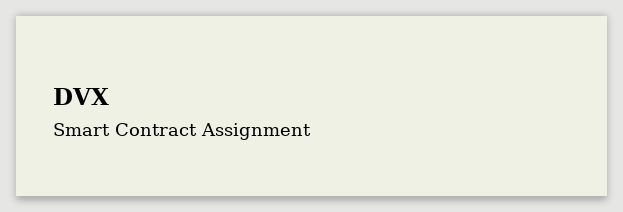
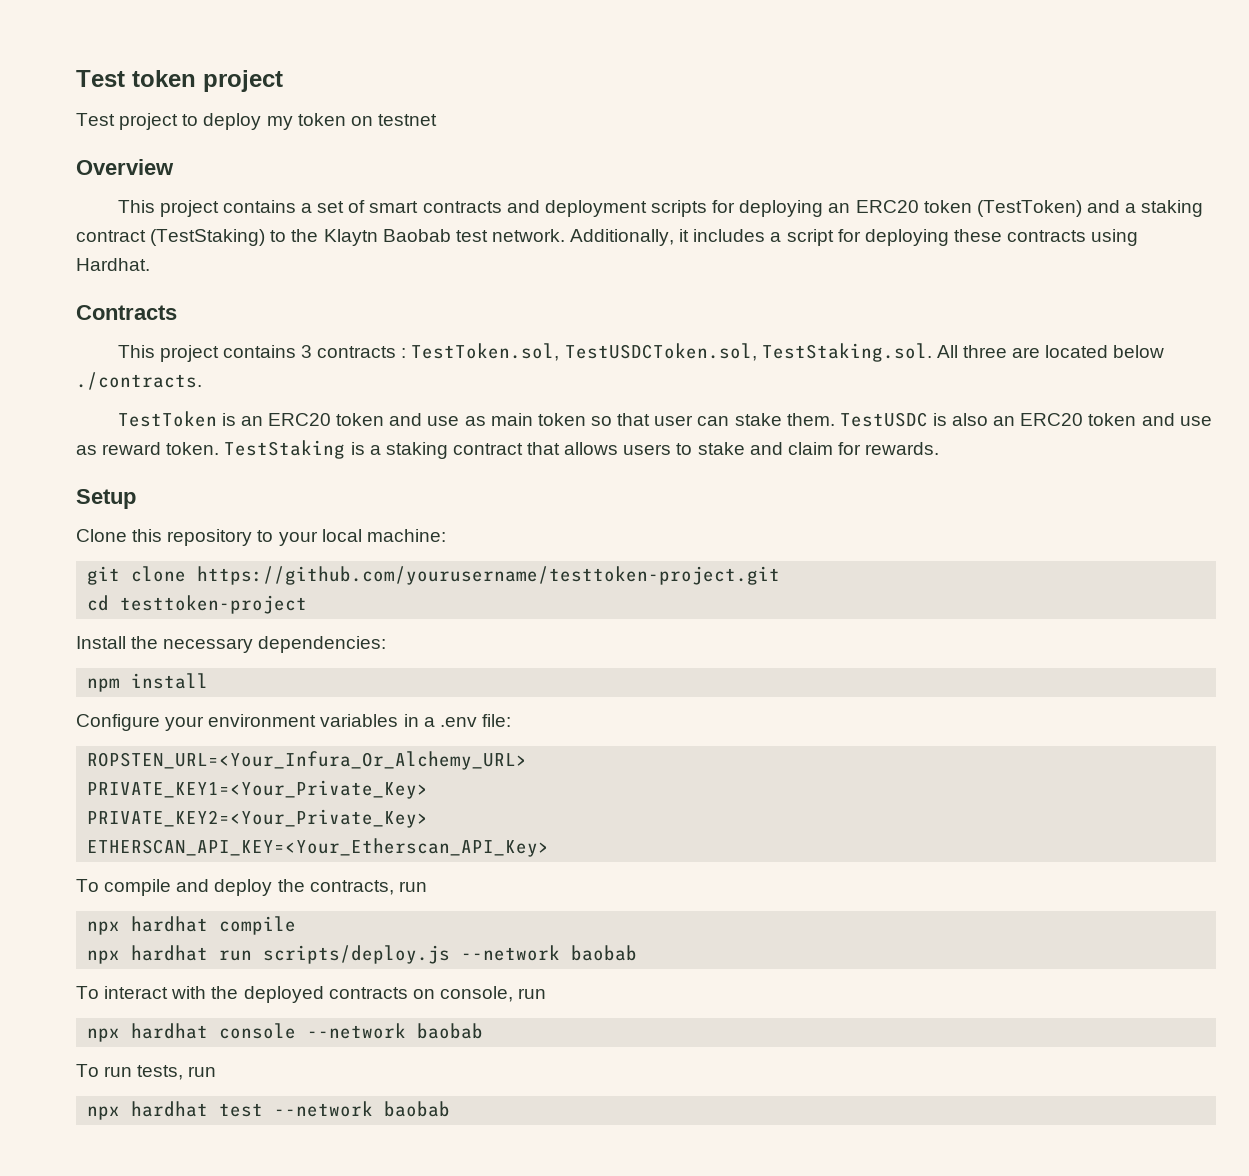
- DVX
- Smart Contract Assignment
+ Test token project
+ Test project to deploy my token on testnet
+ Overview
+ This project contains a set of smart contracts and deployment scripts for deploying an ERC20 token (TestToken) and a staking contract (TestStaking) to the Klaytn Baobab test network. Additionally, it includes a script for deploying these contracts using Hardhat.
+ Contracts
+ This project contains 3 contracts : TestToken.sol, TestUSDCToken.sol, TestStaking.sol. All three are located below ./contracts.
+ TestToken is an ERC20 token and use as main token so that user can stake them. TestUSDC is also an ERC20 token and use as reward token. TestStaking is a staking contract that allows users to stake and claim for rewards.
+ Setup
+ Clone this repository to your local machine:
+ git clone https://github.com/yourusername/testtoken-project.git
+ cd testtoken-project
+ Install the necessary dependencies:
+ npm install
+ Configure your environment variables in a .env file:
+ ROPSTEN_URL=<Your_Infura_Or_Alchemy_URL>
+ PRIVATE_KEY1=<Your_Private_Key>
+ PRIVATE_KEY2=<Your_Private_Key>
+ ETHERSCAN_API_KEY=<Your_Etherscan_API_Key>
+ To compile and deploy the contracts, run
+ npx hardhat compile
+ npx hardhat run scripts/deploy.js --network baobab
+ To interact with the deployed contracts on console, run
+ npx hardhat console --network baobab
+ To run tests, run
+ npx hardhat test --network baobab

